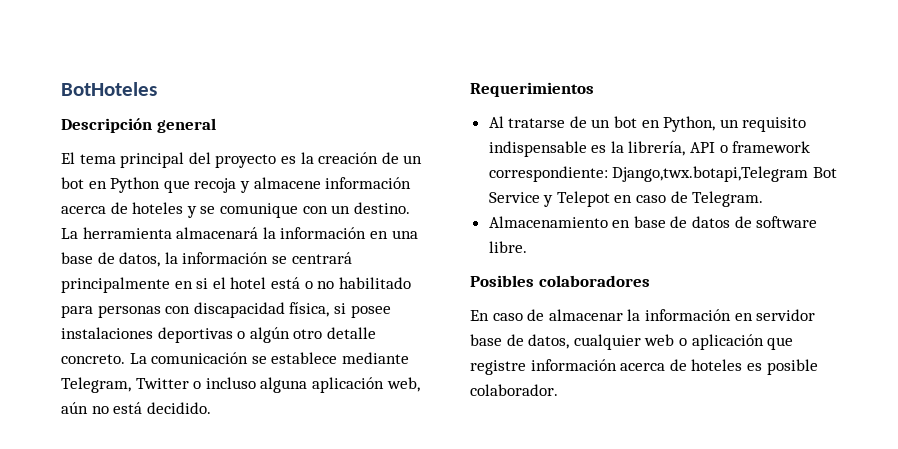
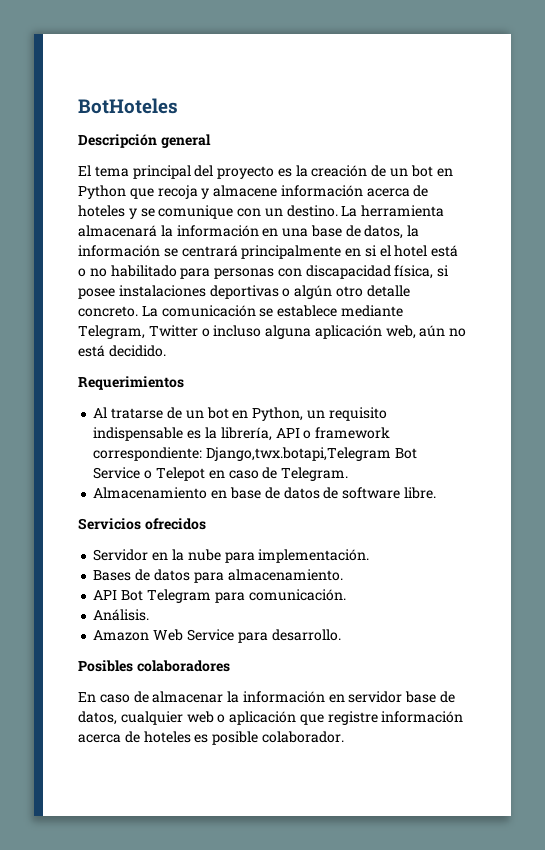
- Al tratarse de un bot en Python, un requisito indispensable es la librería, API o framework correspondiente: Django,twx.botapi,Telegram Bot Service y Telepot en caso de Telegram.
+ Al tratarse de un bot en Python, un requisito indispensable es la librería, API o framework correspondiente: Django,twx.botapi,Telegram Bot Service o Telepot en caso de Telegram.
+ Servicios ofrecidos
+ Servidor en la nube para implementación.
+ Bases de datos para almacenamiento.
+ API Bot Telegram para comunicación.
+ Análisis.
+ Amazon Web Service para desarrollo.

